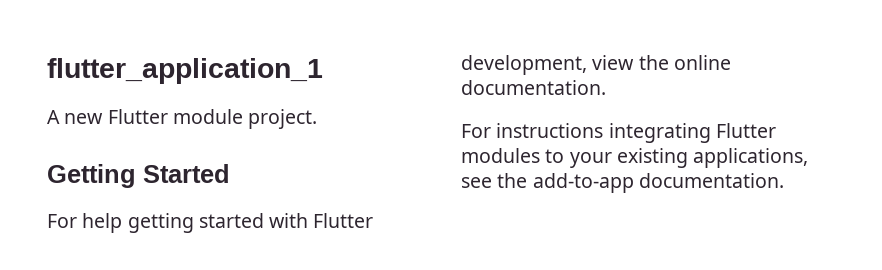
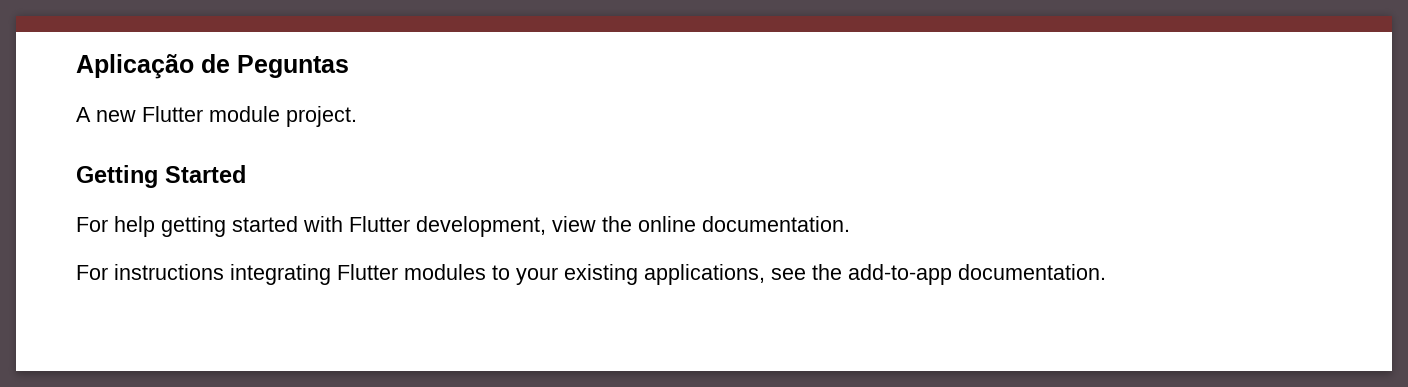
- flutter_application_1
+ Aplicação de Peguntas

